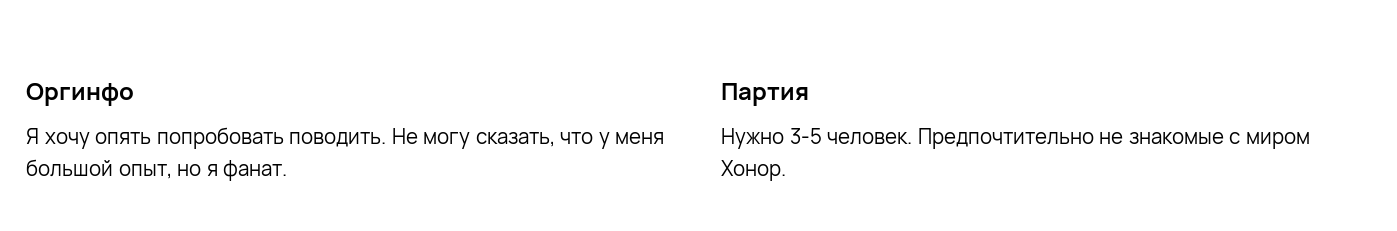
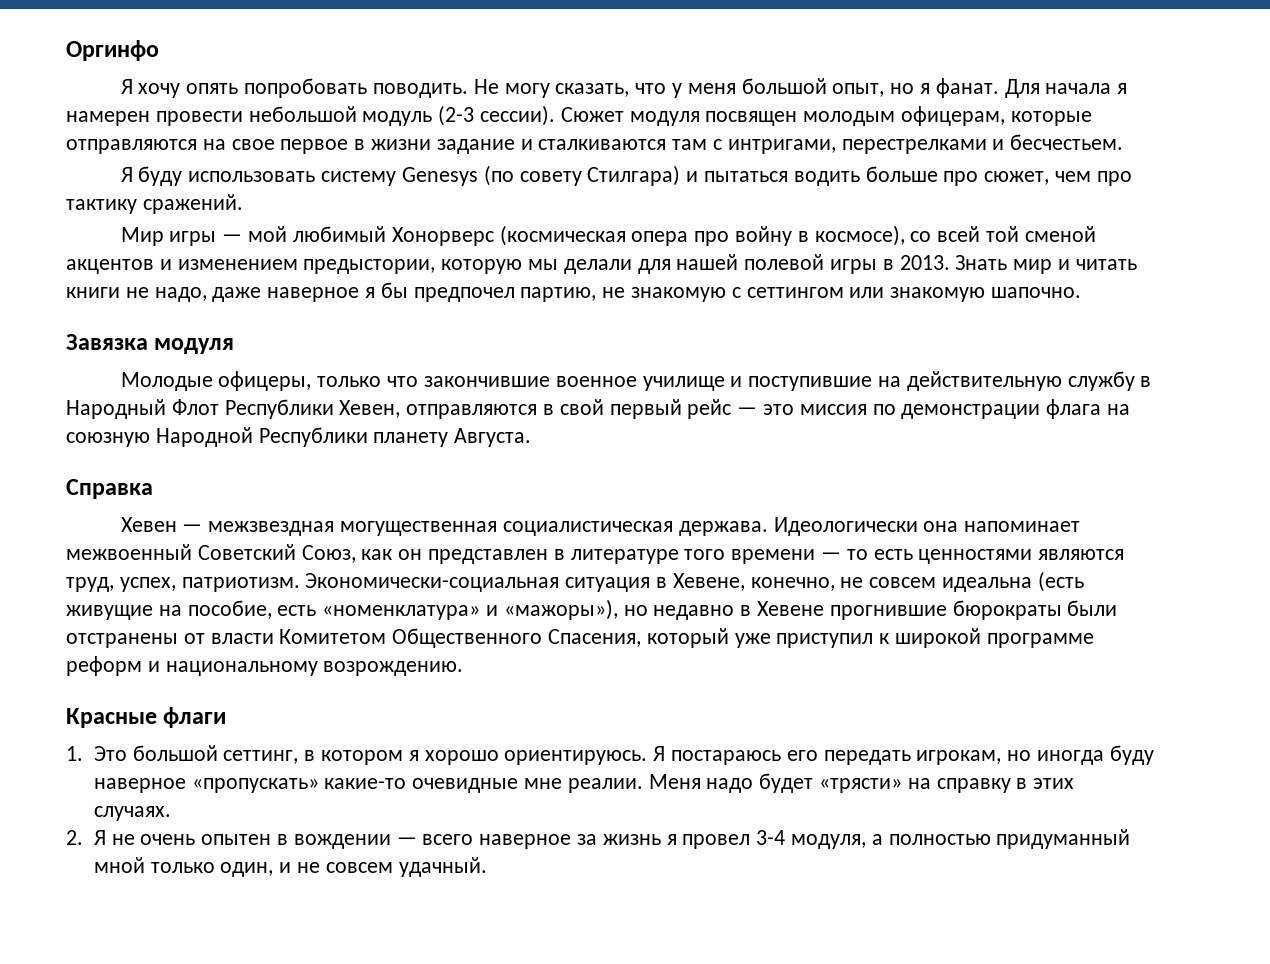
- Не могу сказать, что у меня большой опыт, но я фанат.
- Партия
- Нужно 3-5 человек. Предпочтительно не знакомые с миром Хонор.
+ Не могу сказать, что у меня большой опыт, но я фанат. Для начала я намерен провести небольшой модуль (2-3 сессии). Сюжет модуля посвящен молодым офицерам, которые отправляются на свое первое в жизни задание и сталкиваются там с интригами, перестрелками и бесчестьем.
+ Я буду использовать систему Genesys (по совету Стилгара) и пытаться водить больше про сюжет, чем про тактику сражений.
+ Мир игры — мой любимый Хонорверс (космическая опера про войну в космосе), со всей той сменой акцентов и изменением предыстории, которую мы делали для нашей полевой игры в 2013. Знать мир и читать книги не надо, даже наверное я бы предпочел партию, не знакомую с сеттингом или знакомую шапочно.
+ Завязка модуля
+ Молодые офицеры, только что закончившие военное училище и поступившие на действительную службу в Народный Флот Республики Хевен, отправляются в свой первый рейс — это миссия по демонстрации флага на союзную Народной Республики планету Августа.
+ Справка
+ Хевен — межзвездная могущественная социалистическая держава. Идеологически она напоминает межвоенный Советский Союз, как он представлен в литературе того времени — то есть ценностями являются труд, успех, патриотизм. Экономически-социальная ситуация в Хевене, конечно, не совсем идеальна (есть живущие на пособие, есть «номенклатура» и «мажоры»), но недавно в Хевене прогнившие бюрократы были отстранены от власти Комитетом Общественного Спасения, который уже приступил к широкой программе реформ и национальному возрождению.
+ Красные флаги
+ 1. Это большой сеттинг, в котором я хорошо ориентируюсь. Я постараюсь его передать игрокам, но иногда буду наверное «пропускать» какие-то очевидные мне реалии. Меня надо будет «трясти» на справку в этих случаях.
+ 2. Я не очень опытен в вождении — всего наверное за жизнь я провел 3-4 модуля, а полностью придуманный мной только один, и не совсем удачный.

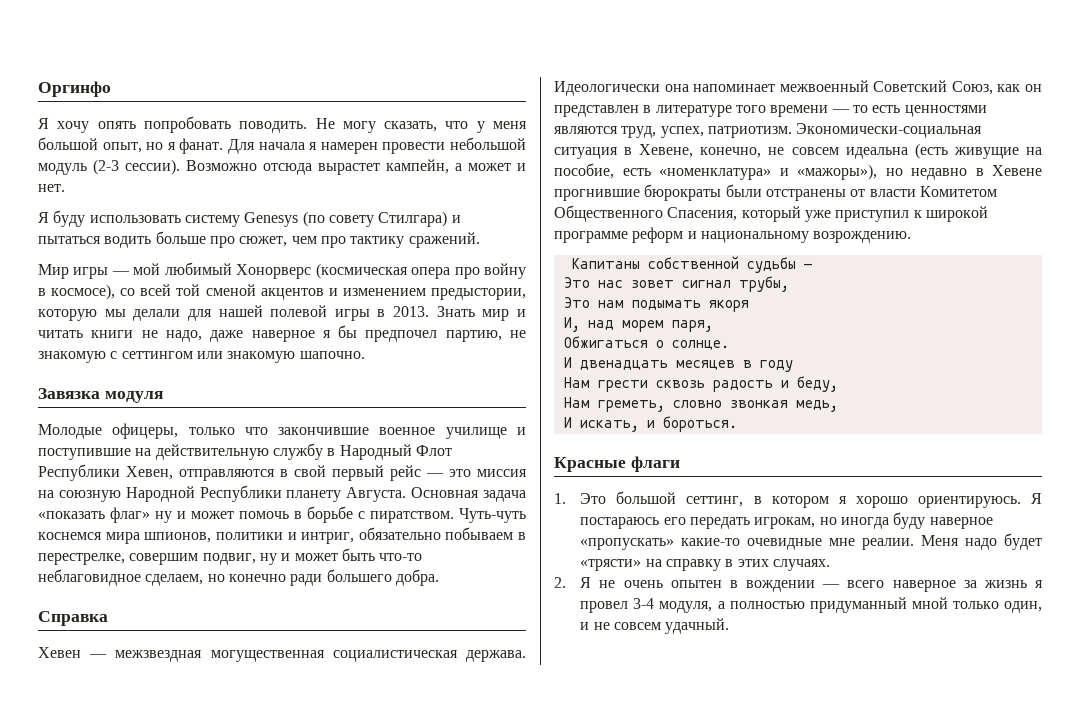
- Сюжет модуля посвящен молодым офицерам, которые отправляются на свое первое в жизни задание и сталкиваются там с интригами, перестрелками и бесчестьем.
+ Возможно отсюда вырастет кампейн, а может и нет.
- Молодые офицеры, только что закончившие военное училище и поступившие на действительную службу в Народный Флот Республики Хевен, отправляются в свой первый рейс — это миссия по демонстрации флага на союзную Народной Республики планету Августа.
+ Молодые офицеры, только что закончившие военное училище и поступившие на действительную службу в Народный Флот Республики Хевен, отправляются в свой первый рейс — это миссия на союзную Народной Республики планету Августа. Основная задача «показать флаг» ну и может помочь в борьбе с пиратством. Чуть-чуть коснемся мира шпионов, политики и интриг, обязательно побываем в перестрелке, совершим подвиг, ну и может быть что-то неблаговидное сделаем, но конечно ради большего добра.
+ Капитаны собственной судьбы —
+ Это нас зовет сигнал трубы,
+ Это нам подымать якоря
+ И, над морем паря,
+ Обжигаться о солнце.
+ И двенадцать месяцев в году
+ Нам грести сквозь радость и беду,
+ Нам греметь, словно звонкая медь,
+ И искать, и бороться.

